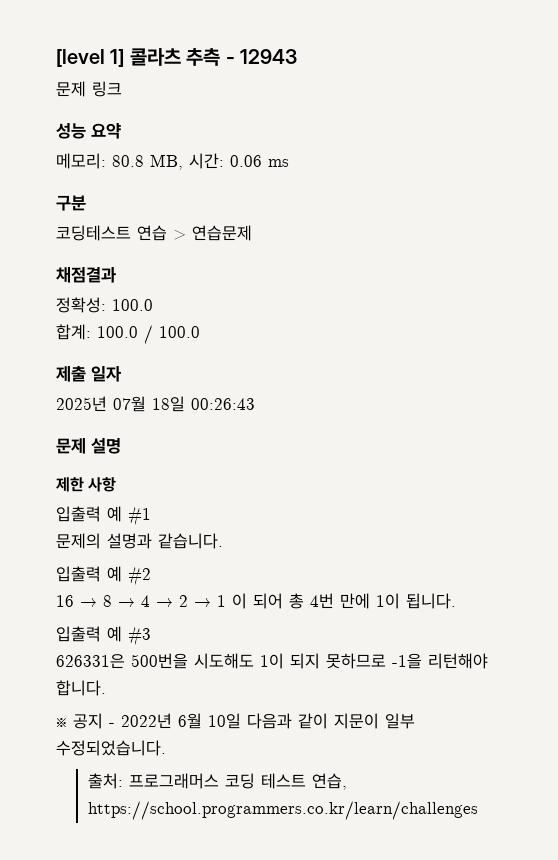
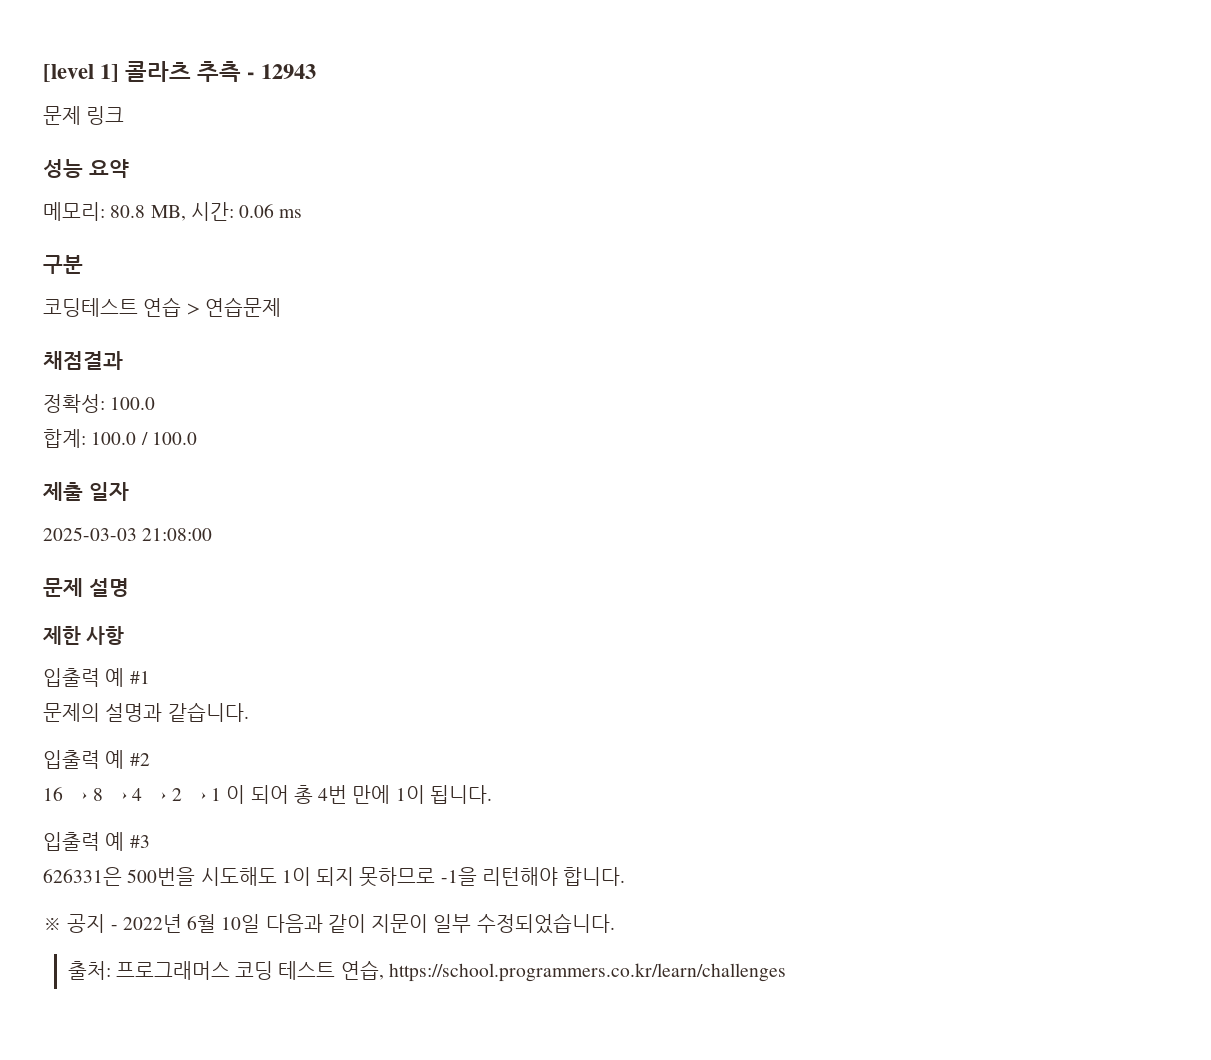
- 2025년 07월 18일 00:26:43
+ 2025-03-03 21:08:00

